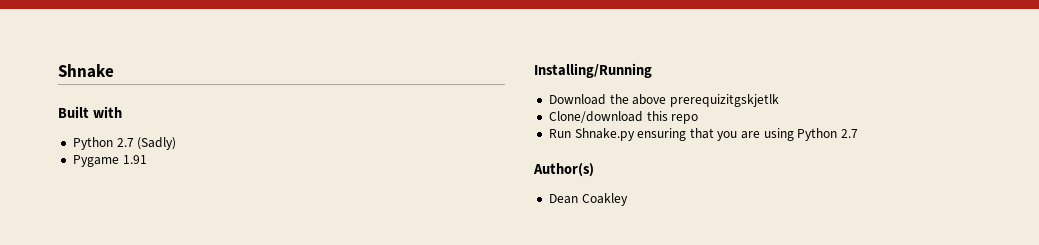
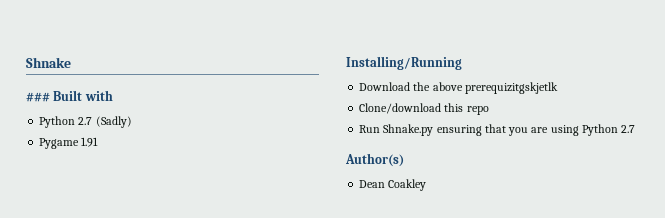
- Built with
+ ### Built with

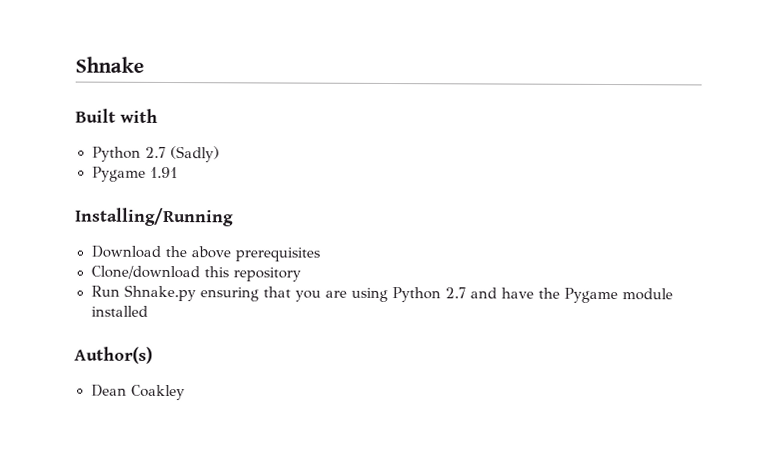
- ### Built with
+ Built with
- Download the above prerequizitgskjetlk
+ Download the above prerequisites
- Clone/download this repo
+ Clone/download this repository
- Run Shnake.py ensuring that you are using Python 2.7
+ Run Shnake.py ensuring that you are using Python 2.7 and have the Pygame module installed

